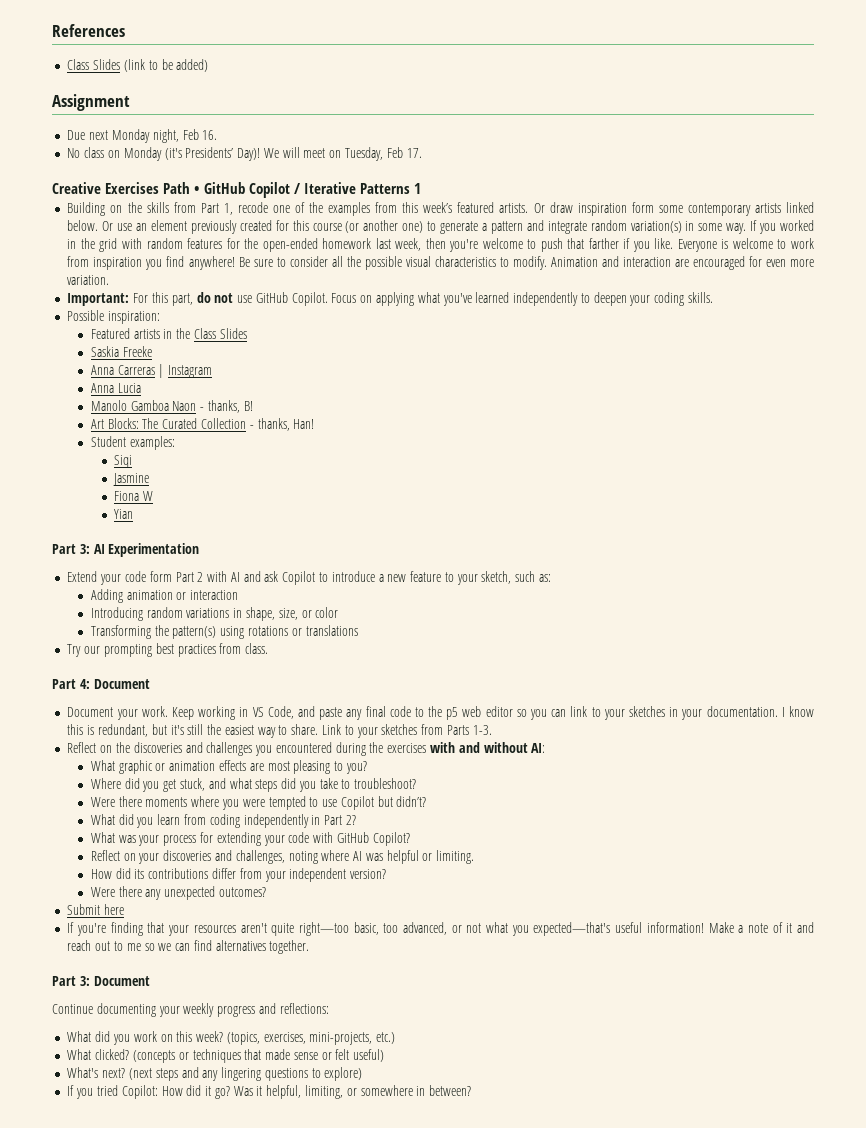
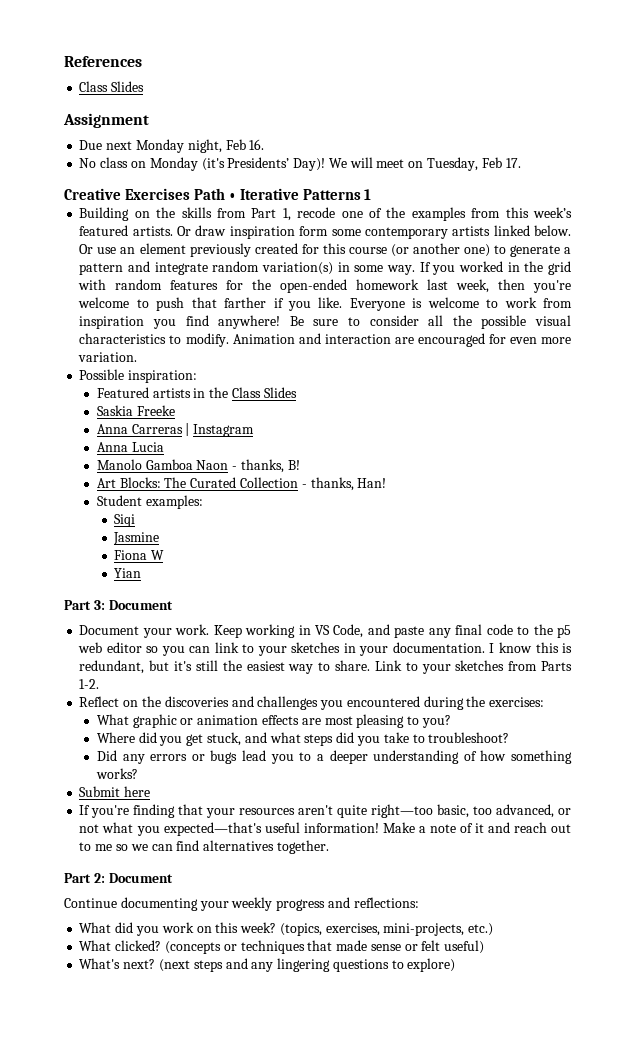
  References
- Class Slides (link to be added)
+ Class Slides
- Creative Exercises Path • GitHub Copilot / Iterative Patterns 1
+ Creative Exercises Path • Iterative Patterns 1
- Important: For this part, do not use GitHub Copilot. Focus on applying what you've learned independently to deepen your coding skills.
- Part 3: AI Experimentation
- Extend your code form Part 2 with AI and ask Copilot to introduce a new feature to your sketch, such as:
- Adding animation or interaction
- Introducing random variations in shape, size, or color
- Transforming the pattern(s) using rotations or translations
- Try our prompting best practices from class.
- Part 4: Document
+ Part 3: Document
- Link to your sketches from Parts 1-3.
+ Link to your sketches from Parts 1-2.
- Reflect on the discoveries and challenges you encountered during the exercises with and without AI:
+ Reflect on the discoveries and challenges you encountered during the exercises:
- Were there moments where you were tempted to use Copilot but didn’t?
- What did you learn from coding independently in Part 2?
- What was your process for extending your code with GitHub Copilot?
- Reflect on your discoveries and challenges, noting where AI was helpful or limiting.
- How did its contributions differ from your independent version?
- Were there any unexpected outcomes?
+ Did any errors or bugs lead you to a deeper understanding of how something works?
- Part 3: Document
+ Part 2: Document
- If you tried Copilot: How did it go? Was it helpful, limiting, or somewhere in between?

